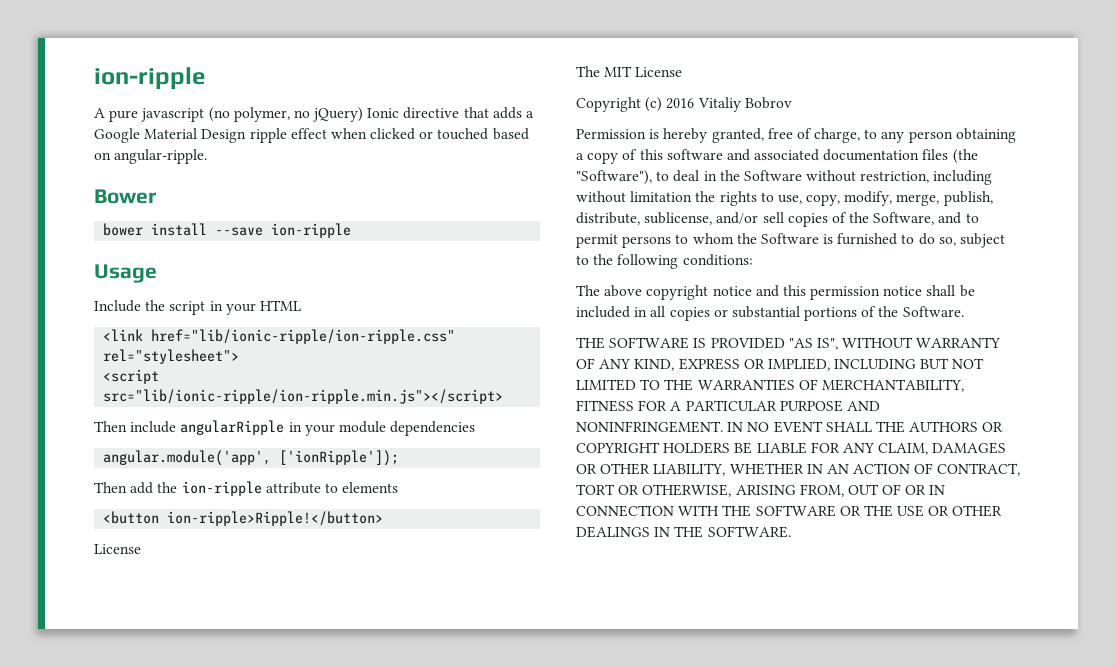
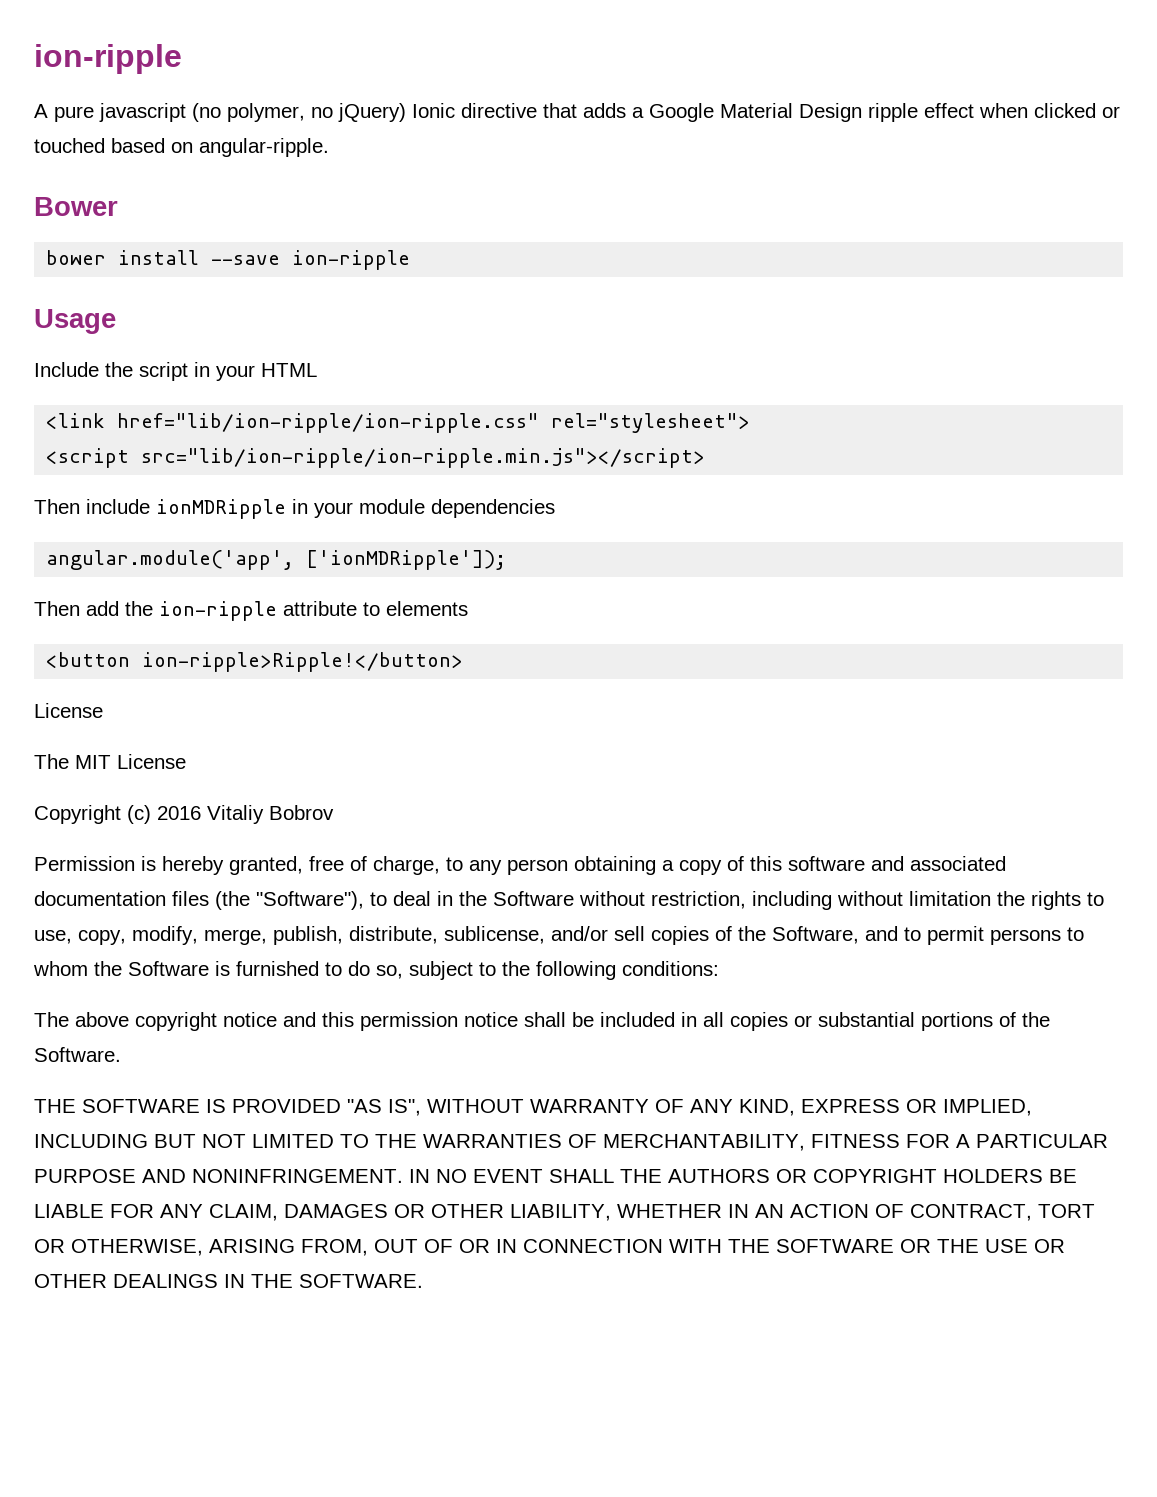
- <link href="lib/ionic-ripple/ion-ripple.css" rel="stylesheet">
+ <link href="lib/ion-ripple/ion-ripple.css" rel="stylesheet">
- <script src="lib/ionic-ripple/ion-ripple.min.js"></script>
+ <script src="lib/ion-ripple/ion-ripple.min.js"></script>
- Then include angularRipple in your module dependencies
+ Then include ionMDRipple in your module dependencies
- angular.module('app', ['ionRipple']);
+ angular.module('app', ['ionMDRipple']);

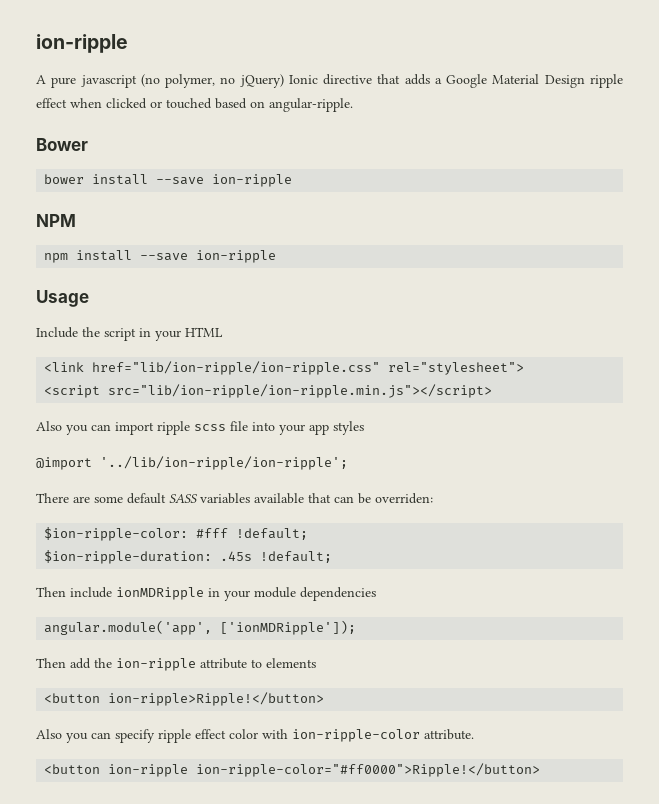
+ NPM
+ npm install --save ion-ripple
+ Also you can import ripple scss file into your app styles
+ @import '../lib/ion-ripple/ion-ripple';
+ There are some default SASS variables available that can be overriden:
+ $ion-ripple-color: #fff !default;
+ $ion-ripple-duration: .45s !default;
  <button ion-ripple>Ripple!</button>
- License
- The MIT License
- Copyright (c) 2016 Vitaliy Bobrov
- Permission is hereby granted, free of charge, to any person obtaining a copy of this software and associated documentation files (the "Software"), to deal in the Software without restriction, including without limitation the rights to use, copy, modify, merge, publish, distribute, sublicense, and/or sell copies of the Software, and to permit persons to whom the Software is furnished to do so, subject to the following conditions:
- The above copyright notice and this permission notice shall be included in all copies or substantial portions of the Software.
- THE SOFTWARE IS PROVIDED "AS IS", WITHOUT WARRANTY OF ANY KIND, EXPRESS OR IMPLIED, INCLUDING BUT NOT LIMITED TO THE WARRANTIES OF MERCHANTABILITY, FITNESS FOR A PARTICULAR PURPOSE AND NONINFRINGEMENT. IN NO EVENT SHALL THE AUTHORS OR COPYRIGHT HOLDERS BE LIABLE FOR ANY CLAIM, DAMAGES OR OTHER LIABILITY, WHETHER IN AN ACTION OF CONTRACT, TORT OR OTHERWISE, ARISING FROM, OUT OF OR IN CONNECTION WITH THE SOFTWARE OR THE USE OR OTHER DEALINGS IN THE SOFTWARE.
+ Also you can specify ripple effect color with ion-ripple-color attribute.
+ <button ion-ripple ion-ripple-color="#ff0000">Ripple!</button>

